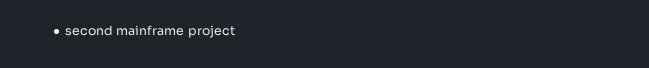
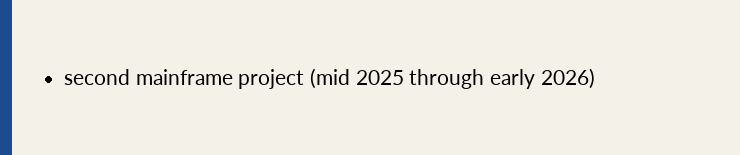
- second mainframe project
+ second mainframe project (mid 2025 through early 2026)

